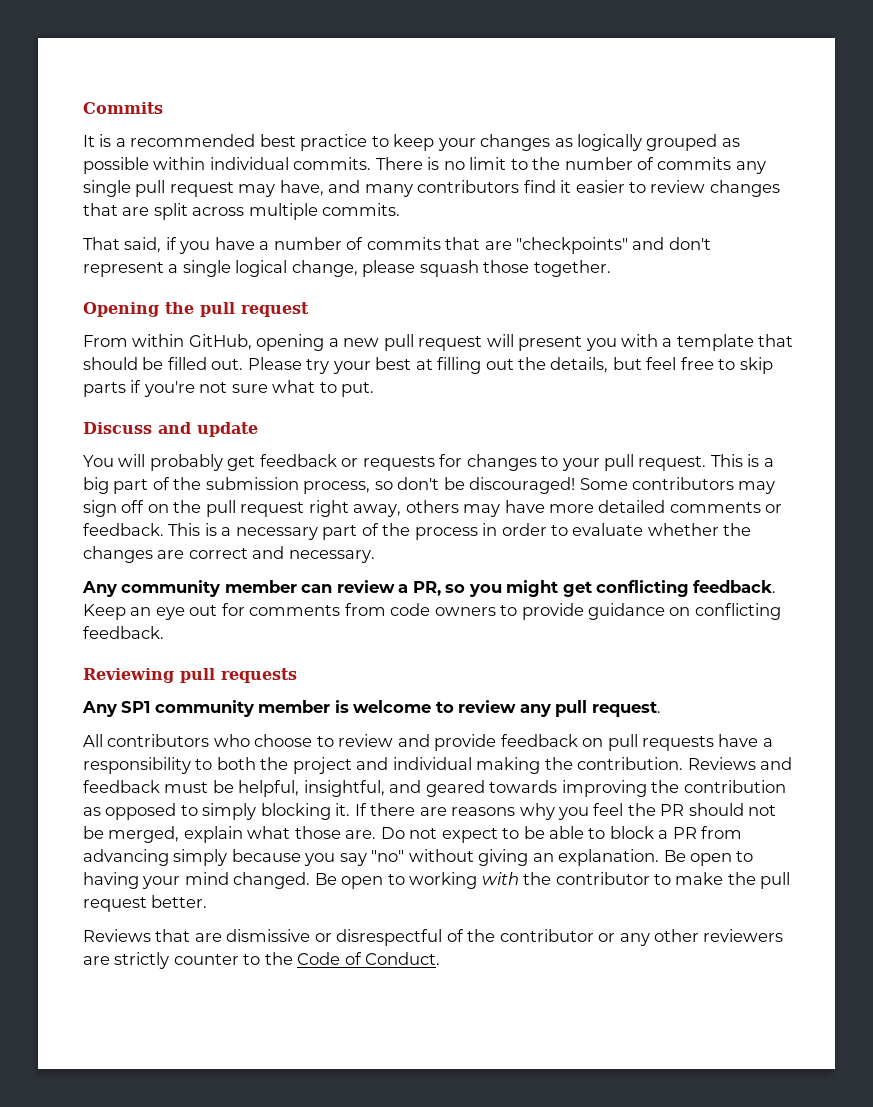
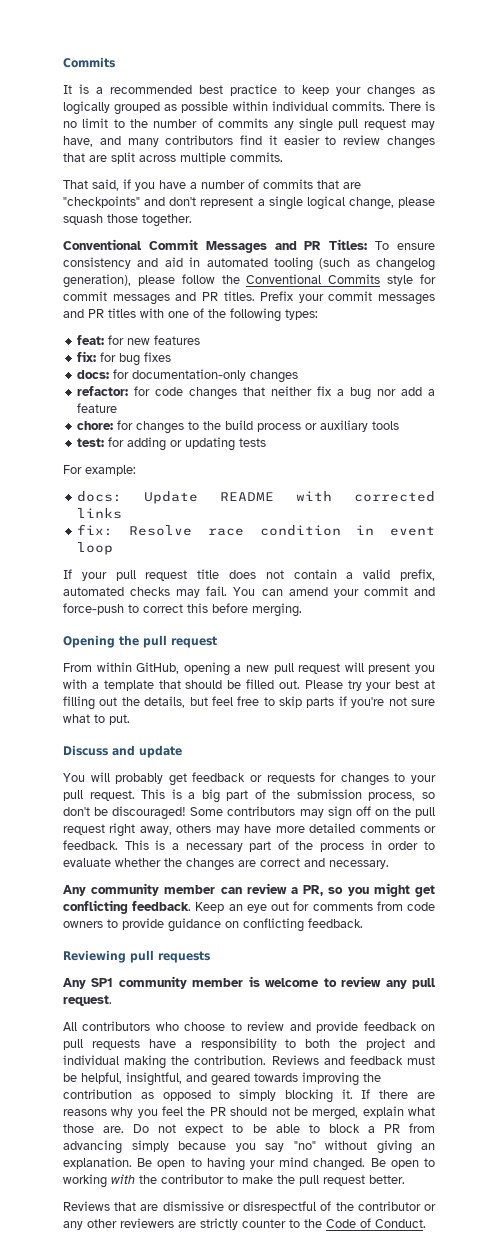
+ Conventional Commit Messages and PR Titles: To ensure consistency and aid in automated tooling (such as changelog generation), please follow the Conventional Commits style for commit messages and PR titles. Prefix your commit messages and PR titles with one of the following types:
+ feat: for new features
+ fix: for bug fixes
+ docs: for documentation-only changes
+ refactor: for code changes that neither fix a bug nor add a feature
+ chore: for changes to the build process or auxiliary tools
+ test: for adding or updating tests
+ For example:
+ docs: Update README with corrected links
+ fix: Resolve race condition in event loop
+ If your pull request title does not contain a valid prefix, automated checks may fail. You can amend your commit and force-push to correct this before merging.

